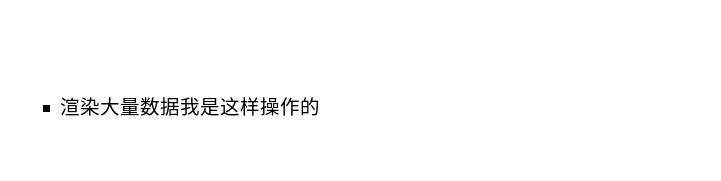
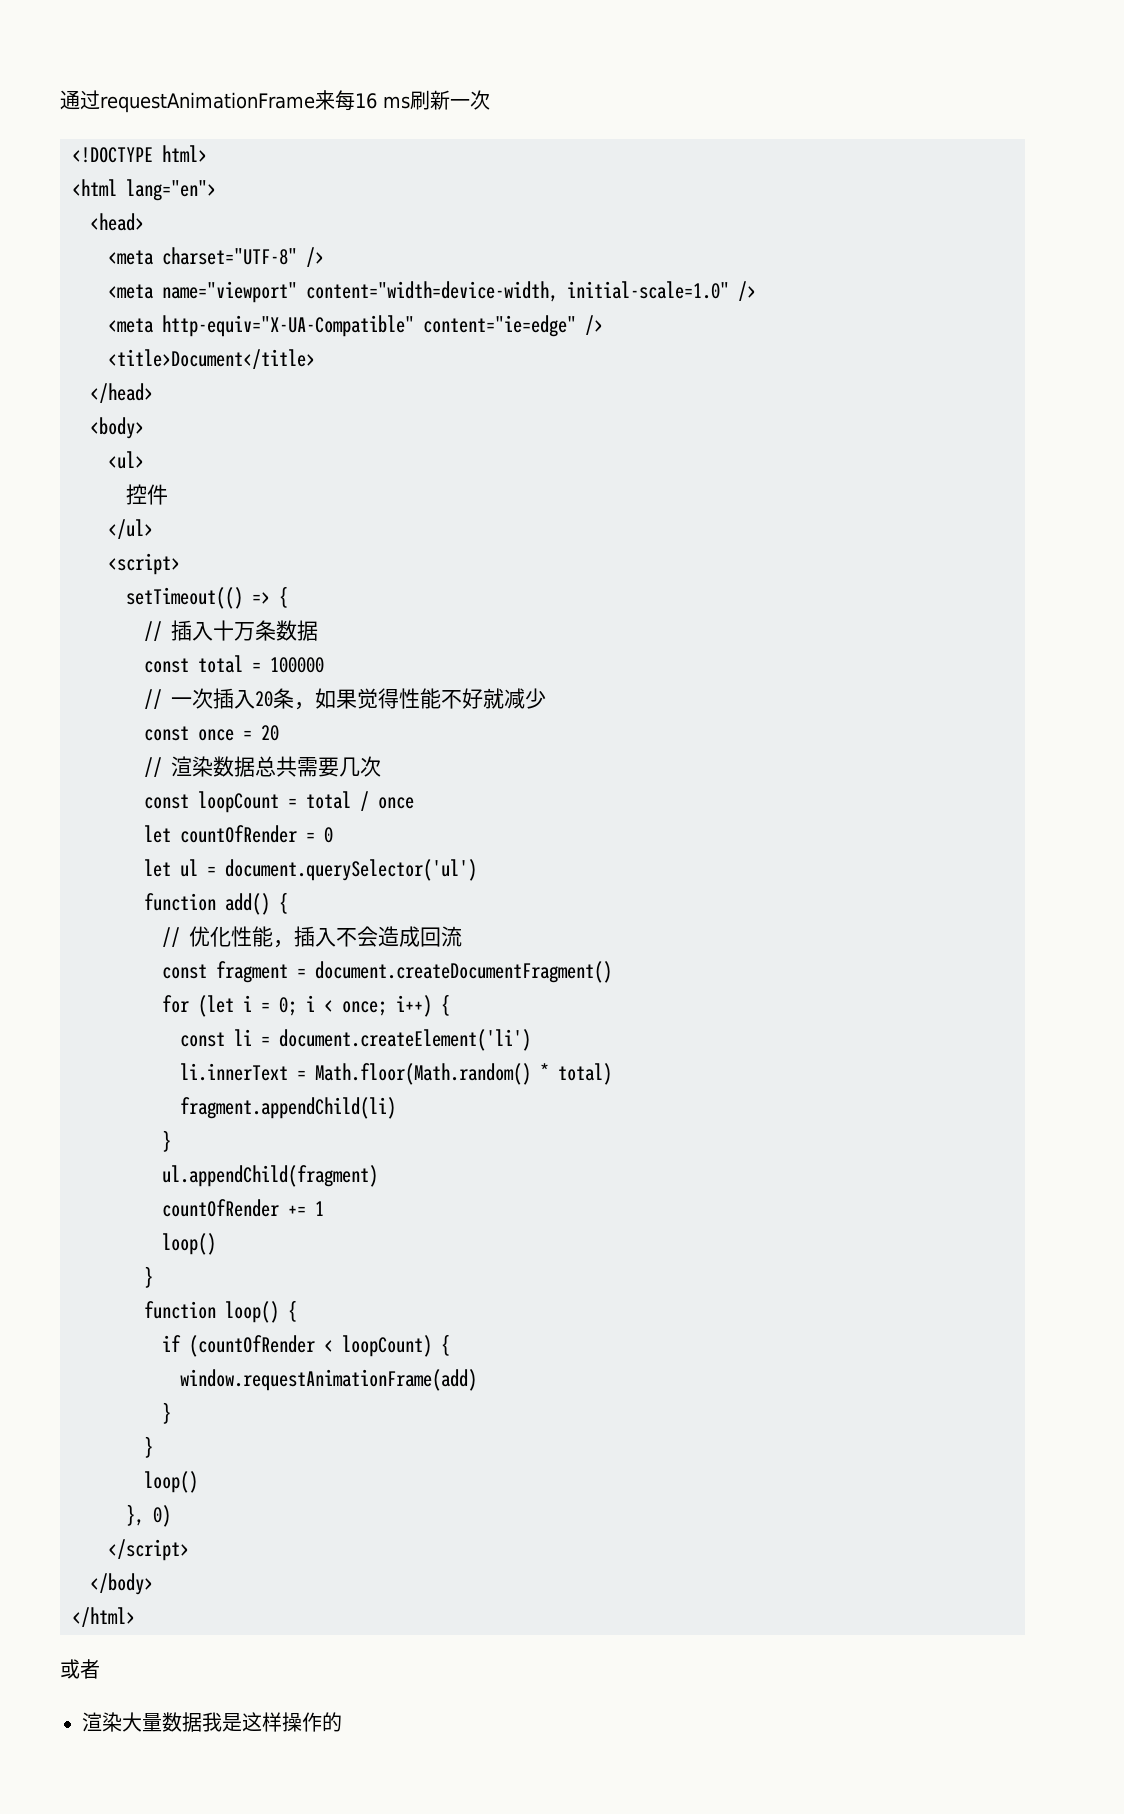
+ 通过requestAnimationFrame来每16 ms刷新一次
+ <!DOCTYPE html>
+ <html lang="en">
+ <head>
+ <meta charset="UTF-8" />
+ <meta name="viewport" content="width=device-width, initial-scale=1.0" />
+ <meta http-equiv="X-UA-Compatible" content="ie=edge" />
+ <title>Document</title>
+ </head>
+ <body>
+ <ul>
+ 控件
+ </ul>
+ <script>
+ setTimeout(() => {
+ // 插入十万条数据
+ const total = 100000
+ // 一次插入20条，如果觉得性能不好就减少
+ const once = 20
+ // 渲染数据总共需要几次
+ const loopCount = total / once
+ let countOfRender = 0
+ let ul = document.querySelector('ul')
+ function add() {
+ // 优化性能，插入不会造成回流
+ const fragment = document.createDocumentFragment()
+ for (let i = 0; i < once; i++) {
+ const li = document.createElement('li')
+ li.innerText = Math.floor(Math.random() * total)
+ fragment.appendChild(li)
+ }
+ ul.appendChild(fragment)
+ countOfRender += 1
+ loop()
+ }
+ function loop() {
+ if (countOfRender < loopCount) {
+ window.requestAnimationFrame(add)
+ }
+ }
+ loop()
+ }, 0)
+ </script>
+ </body>
+ </html>
+ 或者

